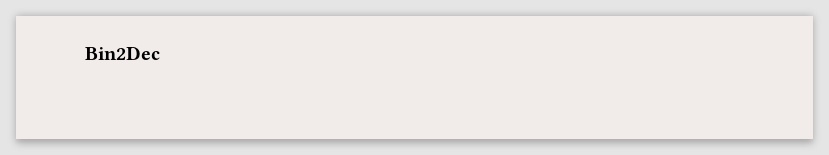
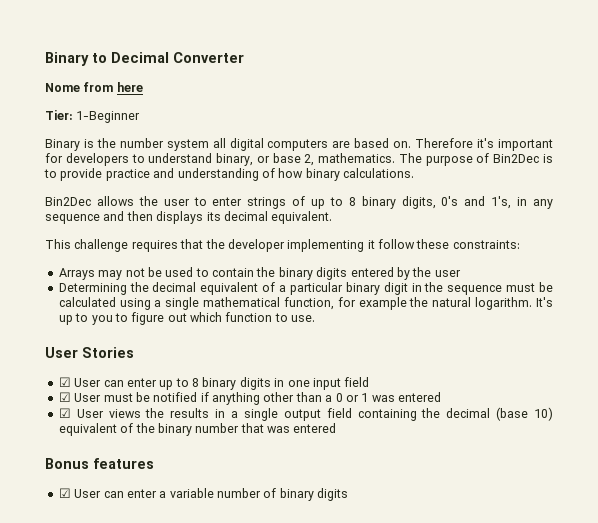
- Bin2Dec
+ Binary to Decimal Converter
+ Nome from here
+ Tier: 1-Beginner
+ Binary is the number system all digital computers are based on. Therefore it's important for developers to understand binary, or base 2, mathematics. The purpose of Bin2Dec is to provide practice and understanding of how binary calculations.
+ Bin2Dec allows the user to enter strings of up to 8 binary digits, 0's and 1's, in any sequence and then displays its decimal equivalent.
+ This challenge requires that the developer implementing it follow these constraints:
+ Arrays may not be used to contain the binary digits entered by the user
+ Determining the decimal equivalent of a particular binary digit in the sequence must be calculated using a single mathematical function, for example the natural logarithm. It's up to you to figure out which function to use.
+ User Stories
+ ☑ User can enter up to 8 binary digits in one input field
+ ☑ User must be notified if anything other than a 0 or 1 was entered
+ ☑ User views the results in a single output field containing the decimal (base 10) equivalent of the binary number that was entered
+ Bonus features
+ ☑ User can enter a variable number of binary digits

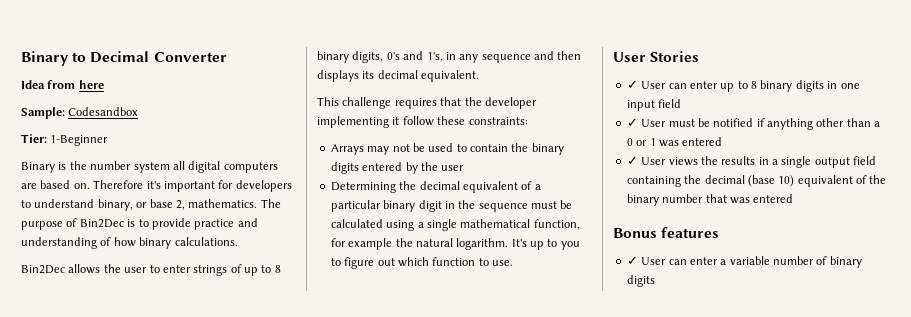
- Nome from here
+ Idea from here
+ Sample: Codesandbox
- ☑ User can enter up to 8 binary digits in one input field
+ ✓ User can enter up to 8 binary digits in one input field
- ☑ User must be notified if anything other than a 0 or 1 was entered
+ ✓ User must be notified if anything other than a 0 or 1 was entered
- ☑ User views the results in a single output field containing the decimal (base 10) equivalent of the binary number that was entered
+ ✓ User views the results in a single output field containing the decimal (base 10) equivalent of the binary number that was entered
- ☑ User can enter a variable number of binary digits
+ ✓ User can enter a variable number of binary digits

